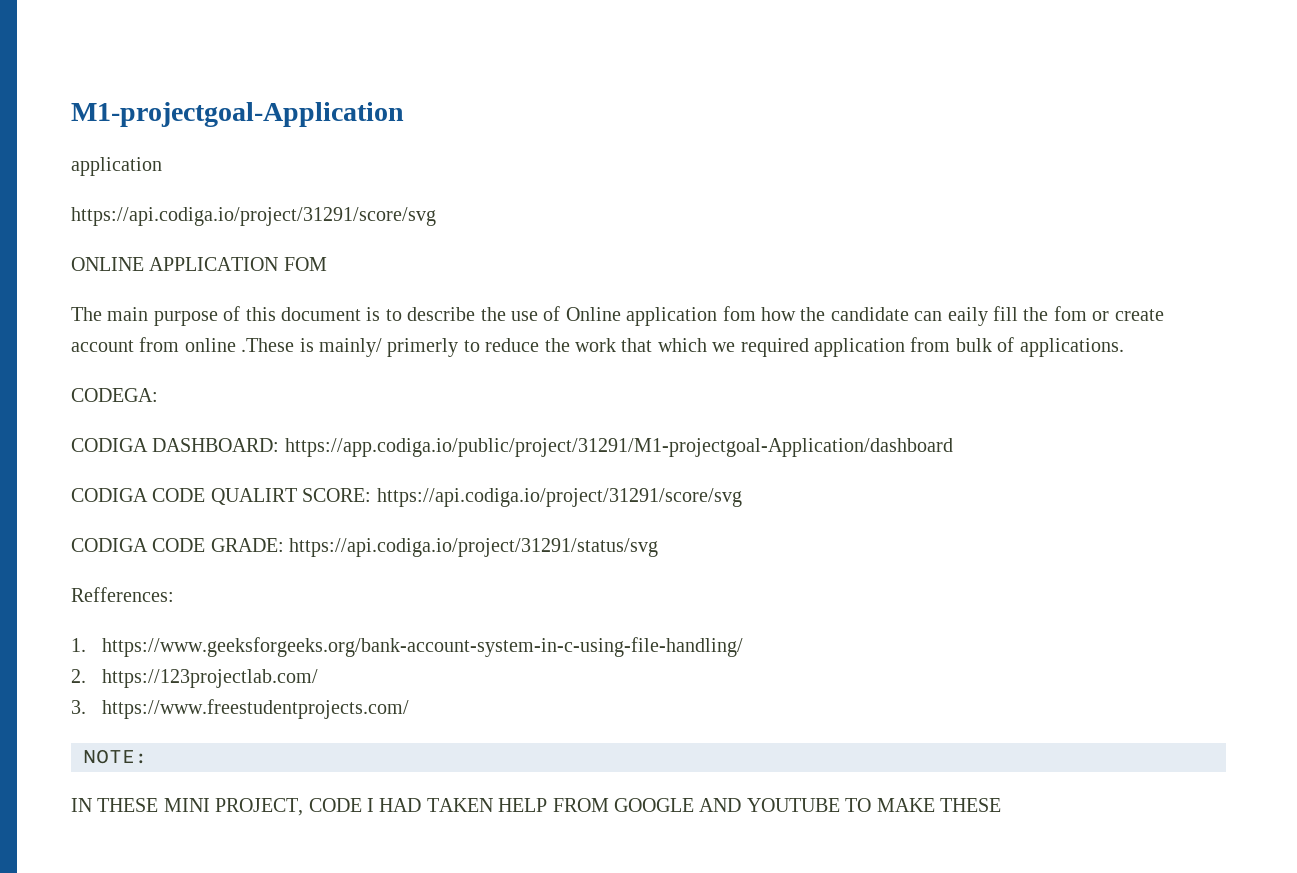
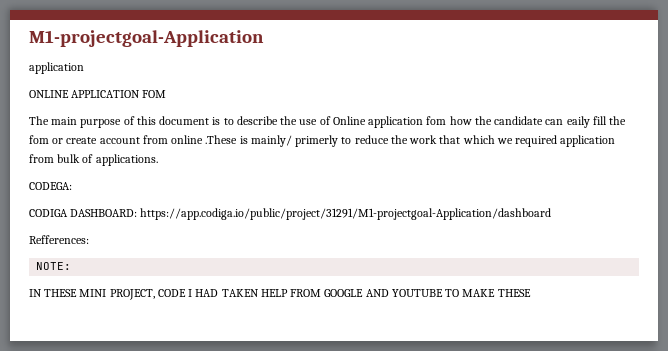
  M1-projectgoal-Application
  application
- https://api.codiga.io/project/31291/score/svg
- CODIGA CODE QUALIRT SCORE: https://api.codiga.io/project/31291/score/svg
- CODIGA CODE GRADE: https://api.codiga.io/project/31291/status/svg
  Refferences:
- 1. https://www.geeksforgeeks.org/bank-account-system-in-c-using-file-handling/
- 2. https://123projectlab.com/
- 3. https://www.freestudentprojects.com/

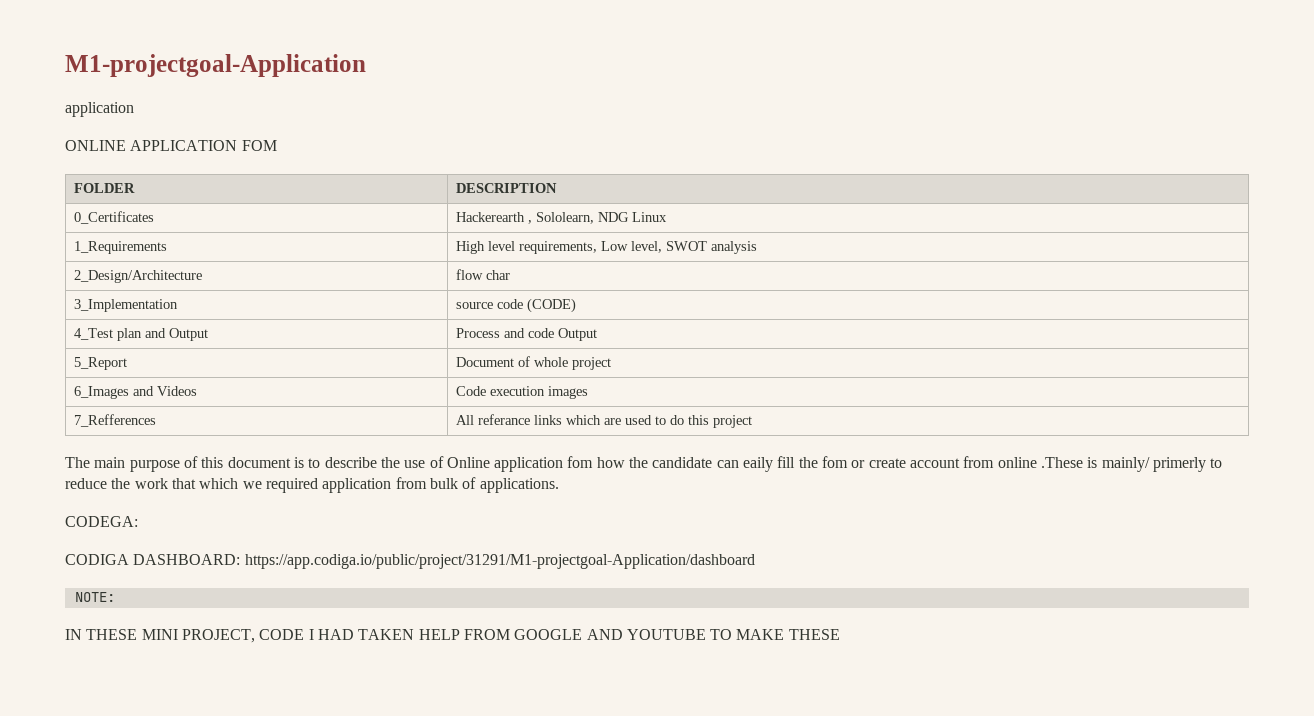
+ FOLDER | DESCRIPTION
+ 0_Certificates | Hackerearth , Sololearn, NDG Linux
+ 1_Requirements | High level requirements, Low level, SWOT analysis
+ 2_Design/Architecture | flow char
+ 3_Implementation | source code (CODE)
+ 4_Test plan and Output | Process and code Output
+ 5_Report | Document of whole project
+ 6_Images and Videos | Code execution images
+ 7_Refferences | All referance links which are used to do this project
- Refferences:

